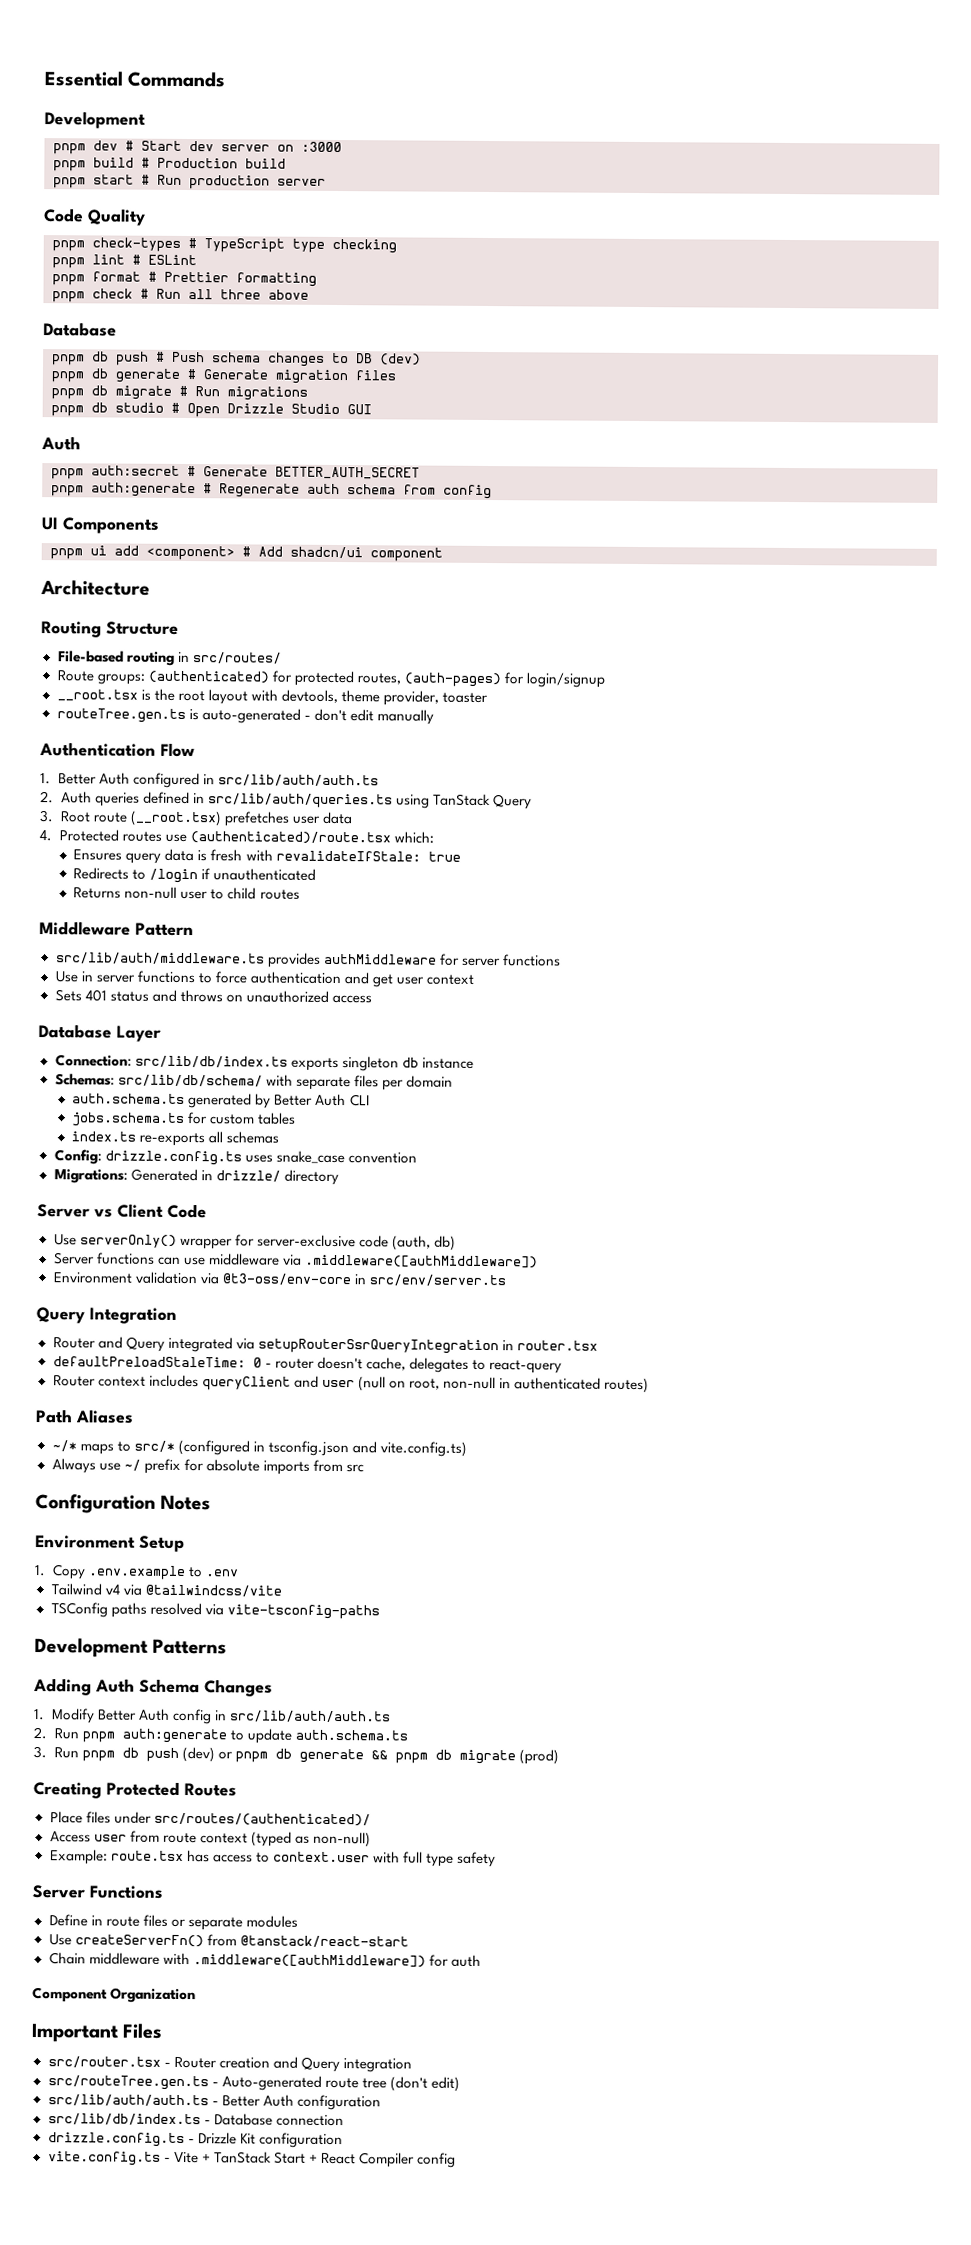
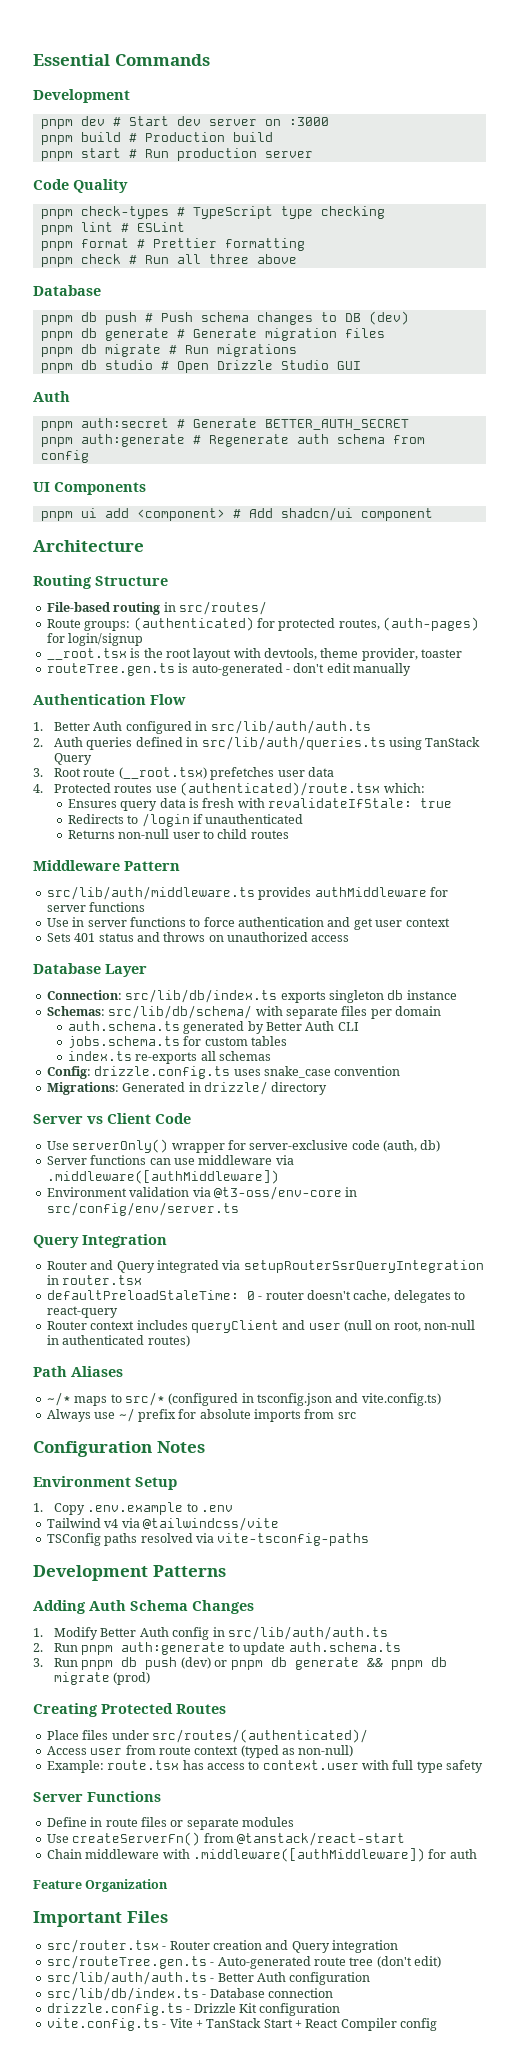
- Environment validation via @t3-oss/env-core in src/env/server.ts
+ Environment validation via @t3-oss/env-core in src/config/env/server.ts
- Component Organization
+ Feature Organization

